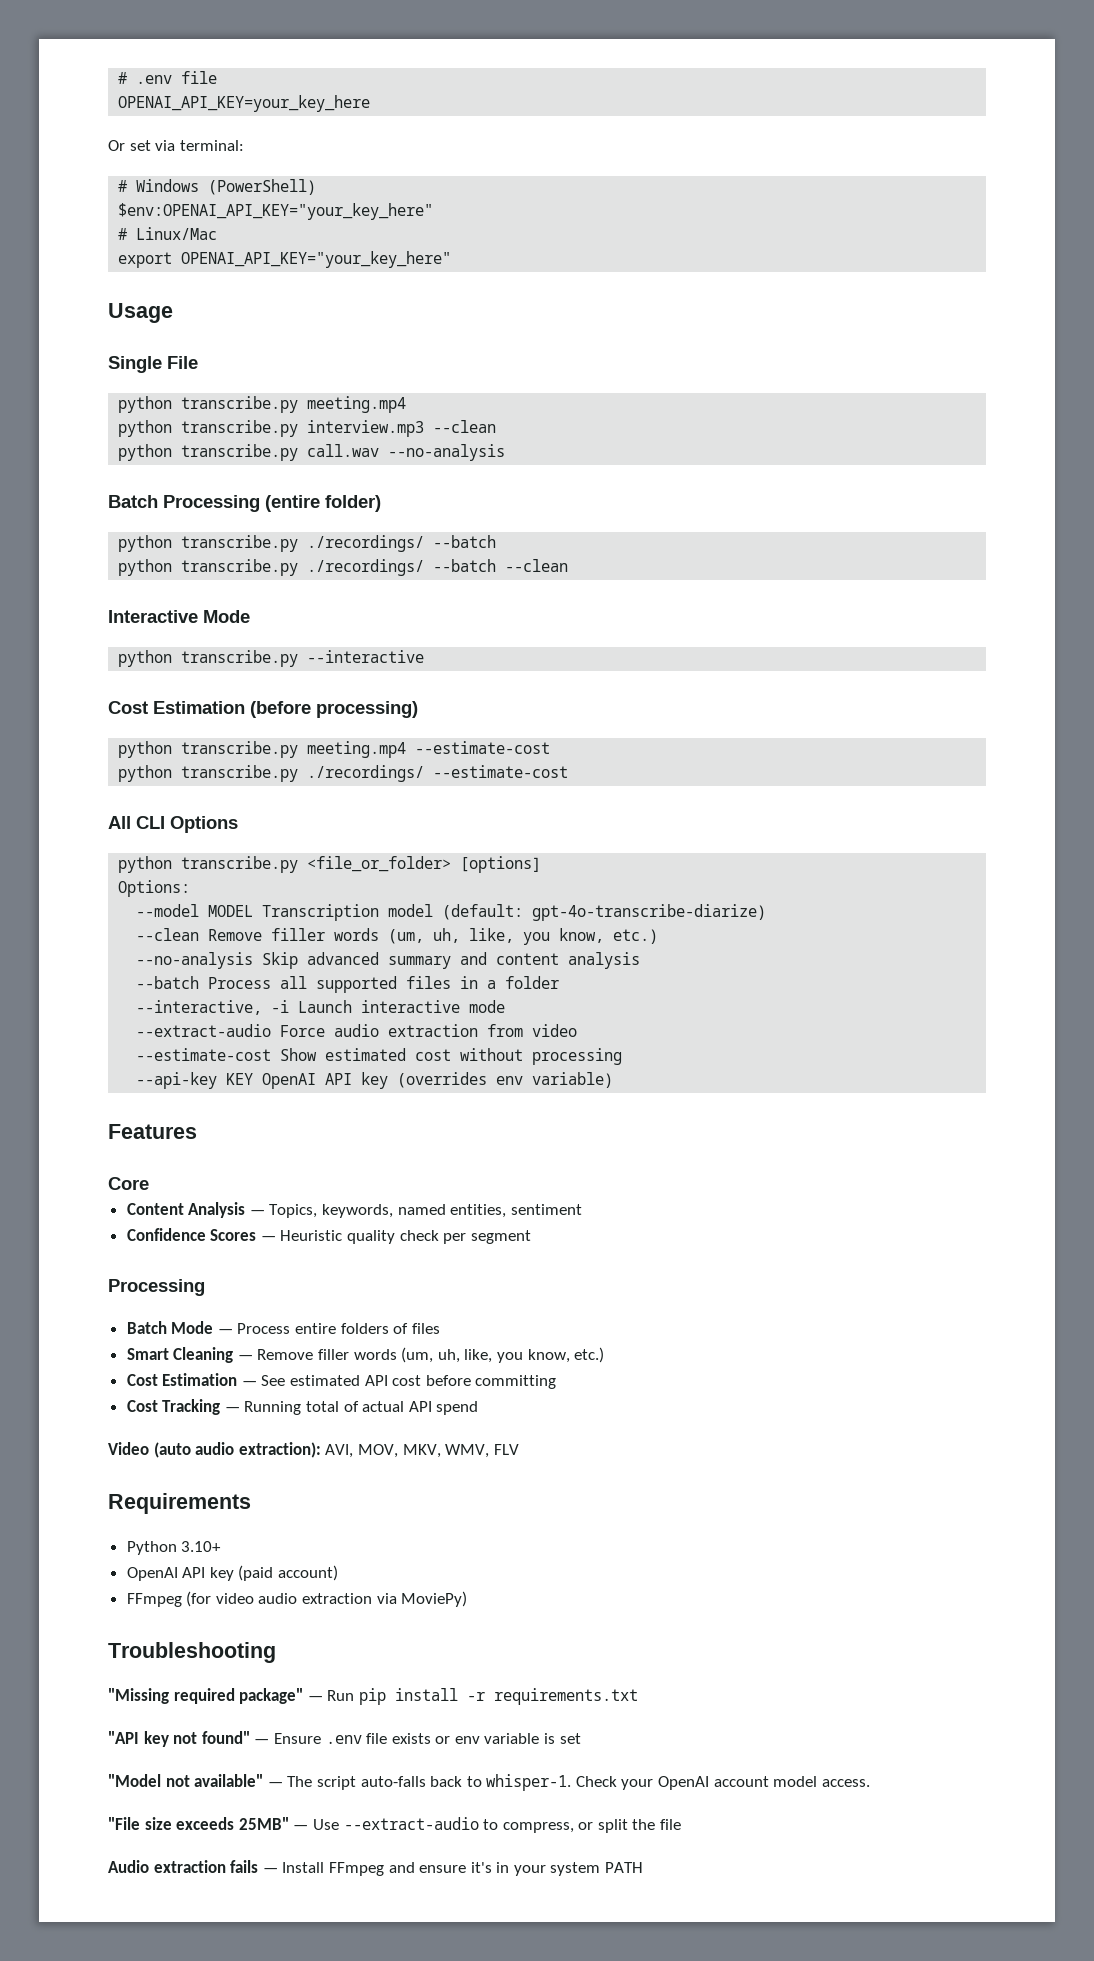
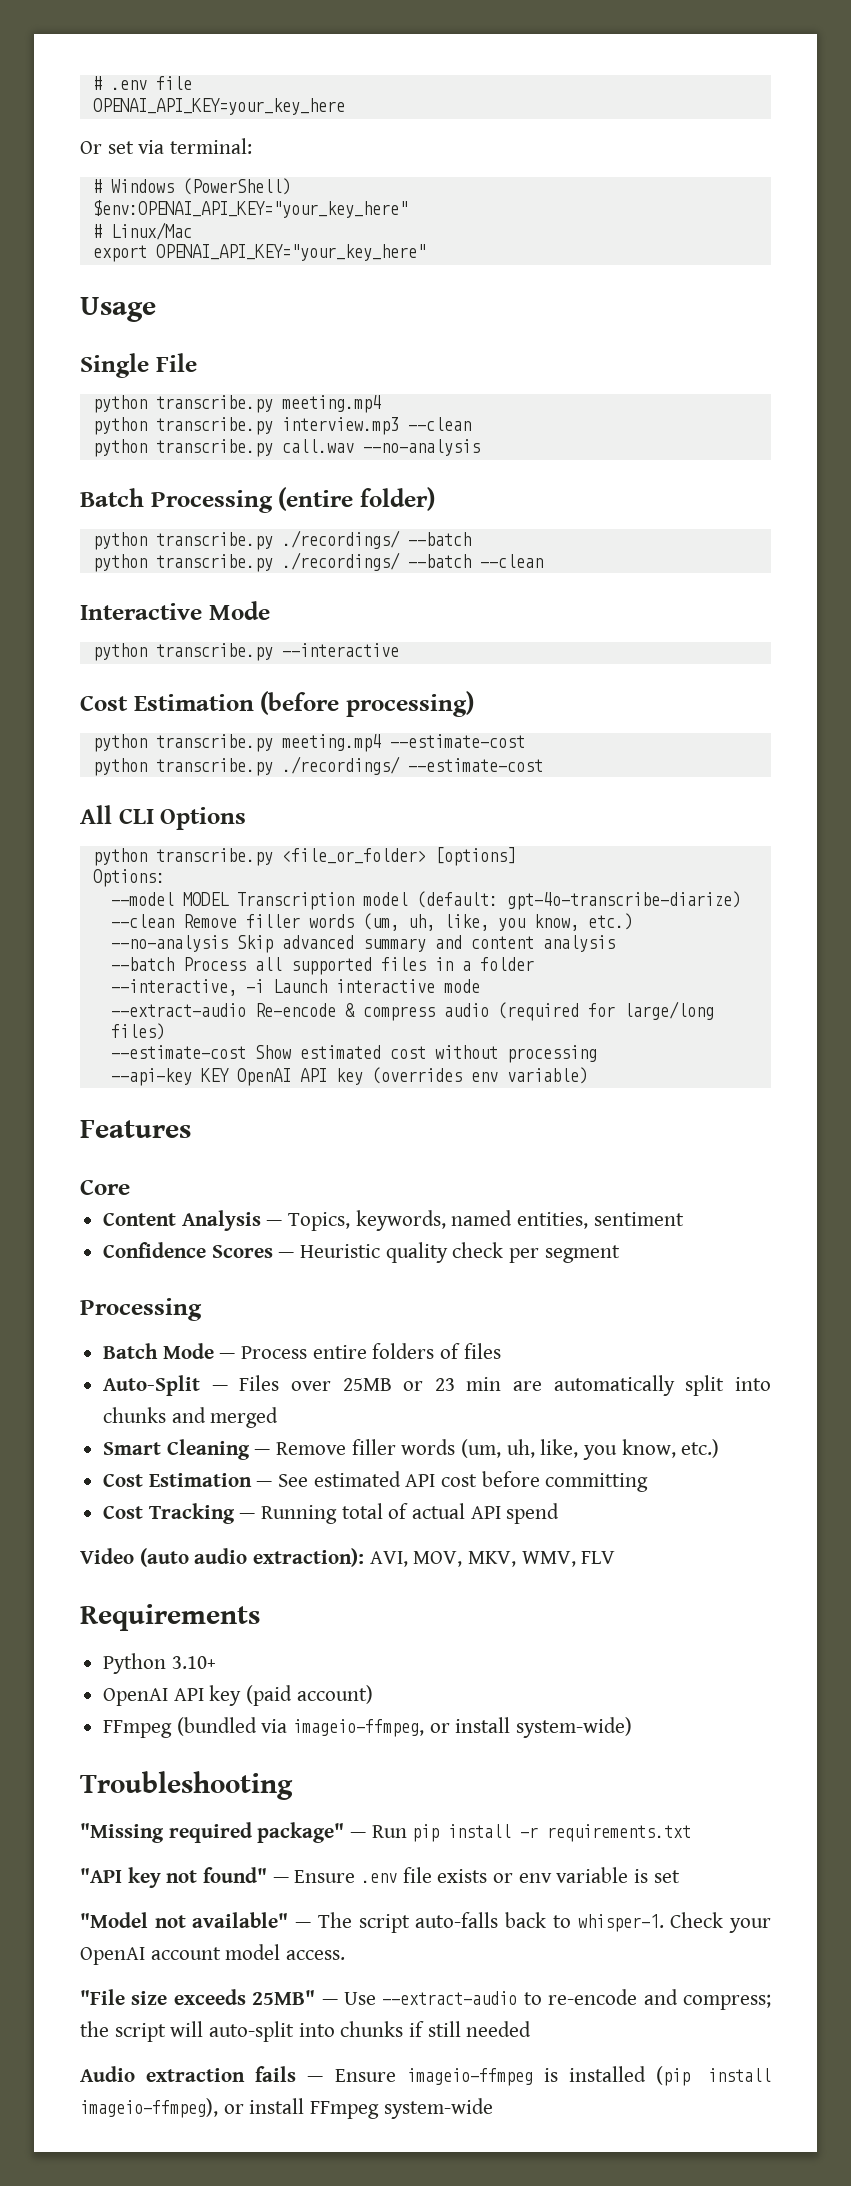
- --extract-audio Force audio extraction from video
+ --extract-audio Re-encode & compress audio (required for large/long files)
+ Auto-Split — Files over 25MB or 23 min are automatically split into chunks and merged
- FFmpeg (for video audio extraction via MoviePy)
+ FFmpeg (bundled via imageio-ffmpeg, or install system-wide)
- "File size exceeds 25MB" — Use --extract-audio to compress, or split the file
- Audio extraction fails — Install FFmpeg and ensure it's in your system PATH
+ "File size exceeds 25MB" — Use --extract-audio to re-encode and compress; the script will auto-split into chunks if still needed
+ Audio extraction fails — Ensure imageio-ffmpeg is installed (pip install imageio-ffmpeg), or install FFmpeg system-wide

